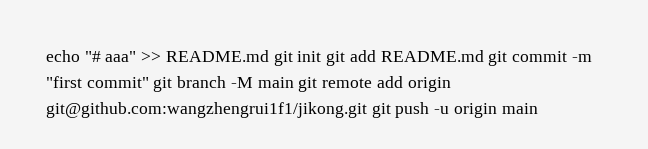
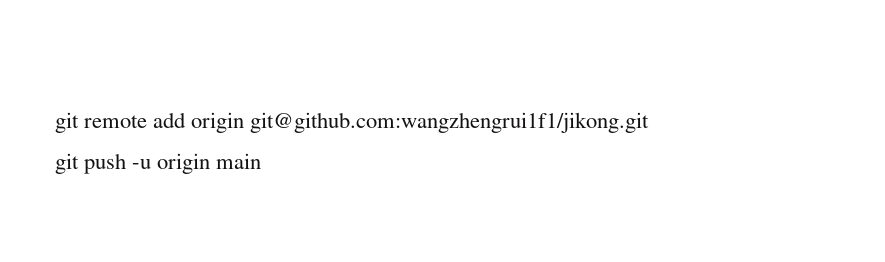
- echo "# aaa" >> README.md git init git add README.md git commit -m "first commit" git branch -M main git remote add origin git@github.com:wangzhengrui1f1/jikong.git git push -u origin main
+ git remote add origin git@github.com:wangzhengrui1f1/jikong.git
+ git push -u origin main

